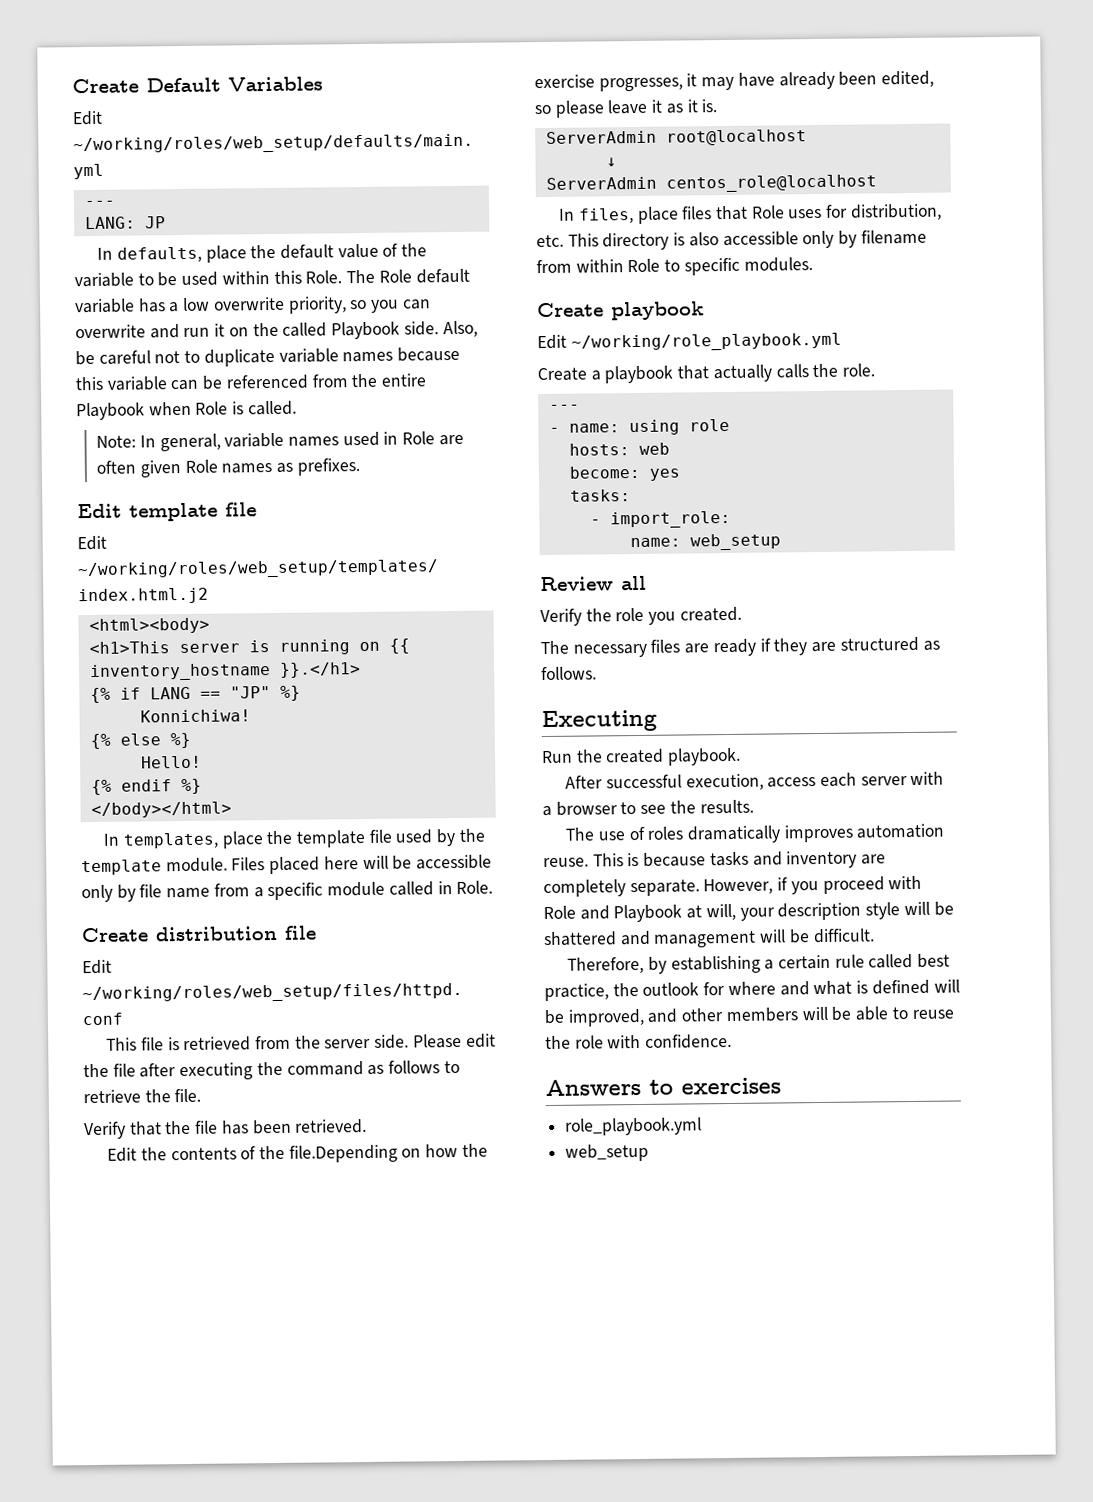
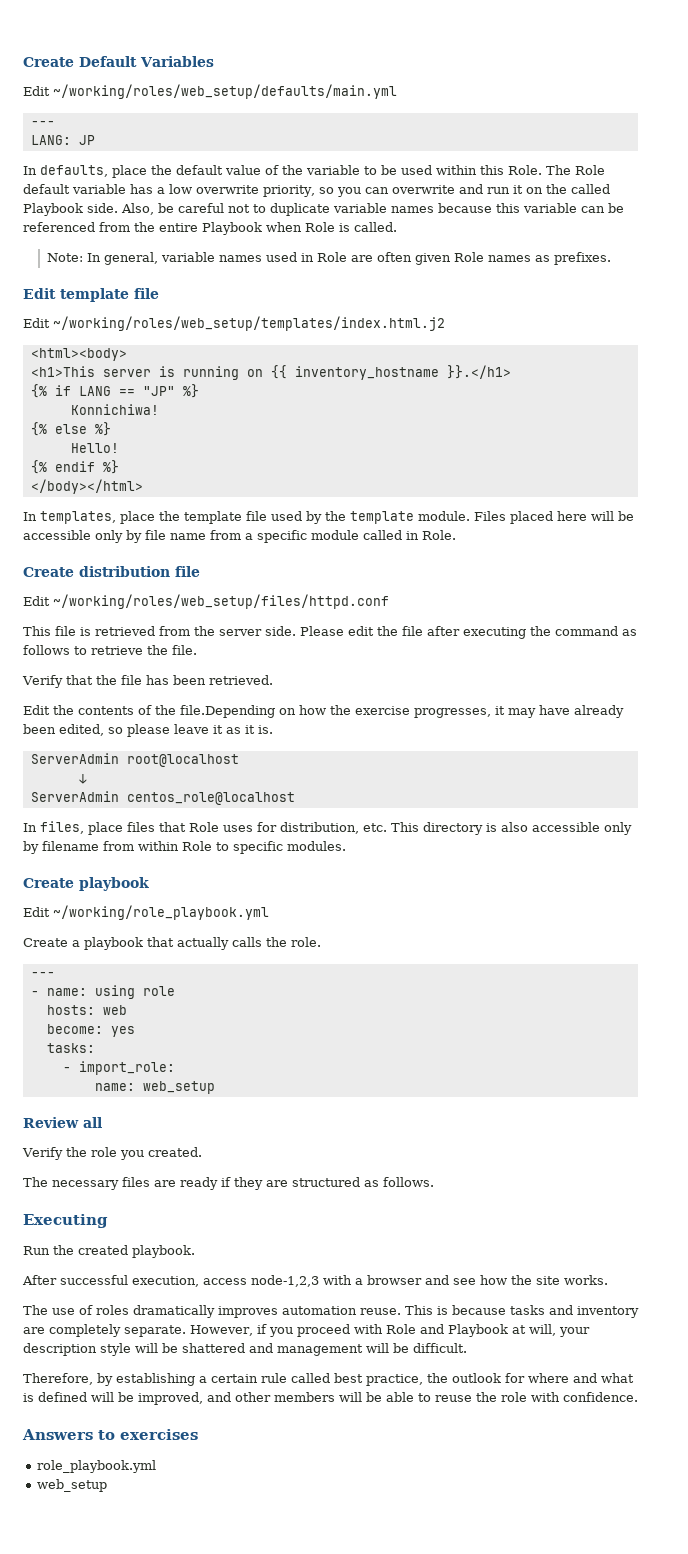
- After successful execution, access each server with a browser to see the results.
+ After successful execution, access node-1,2,3 with a browser and see how the site works.

